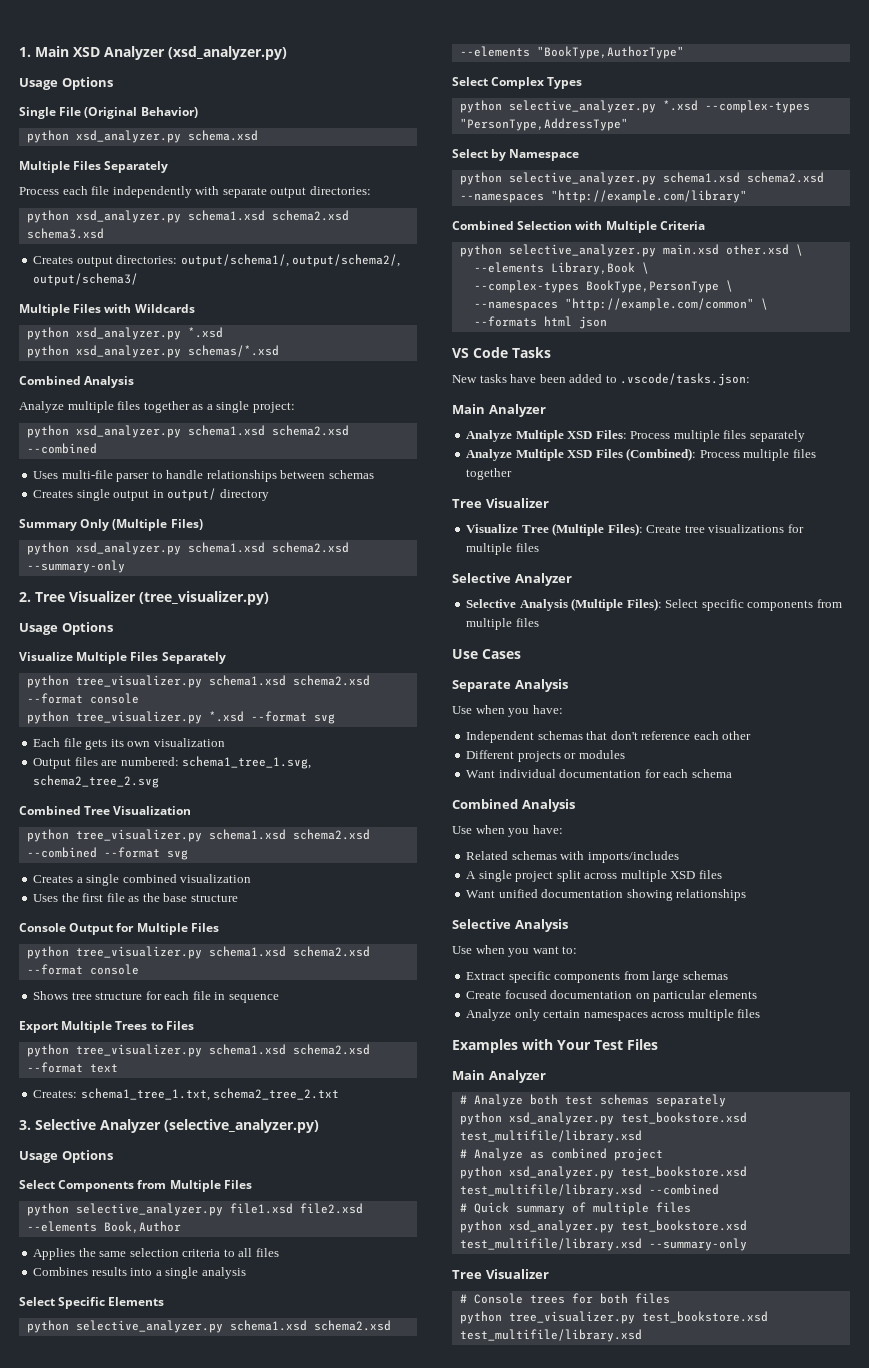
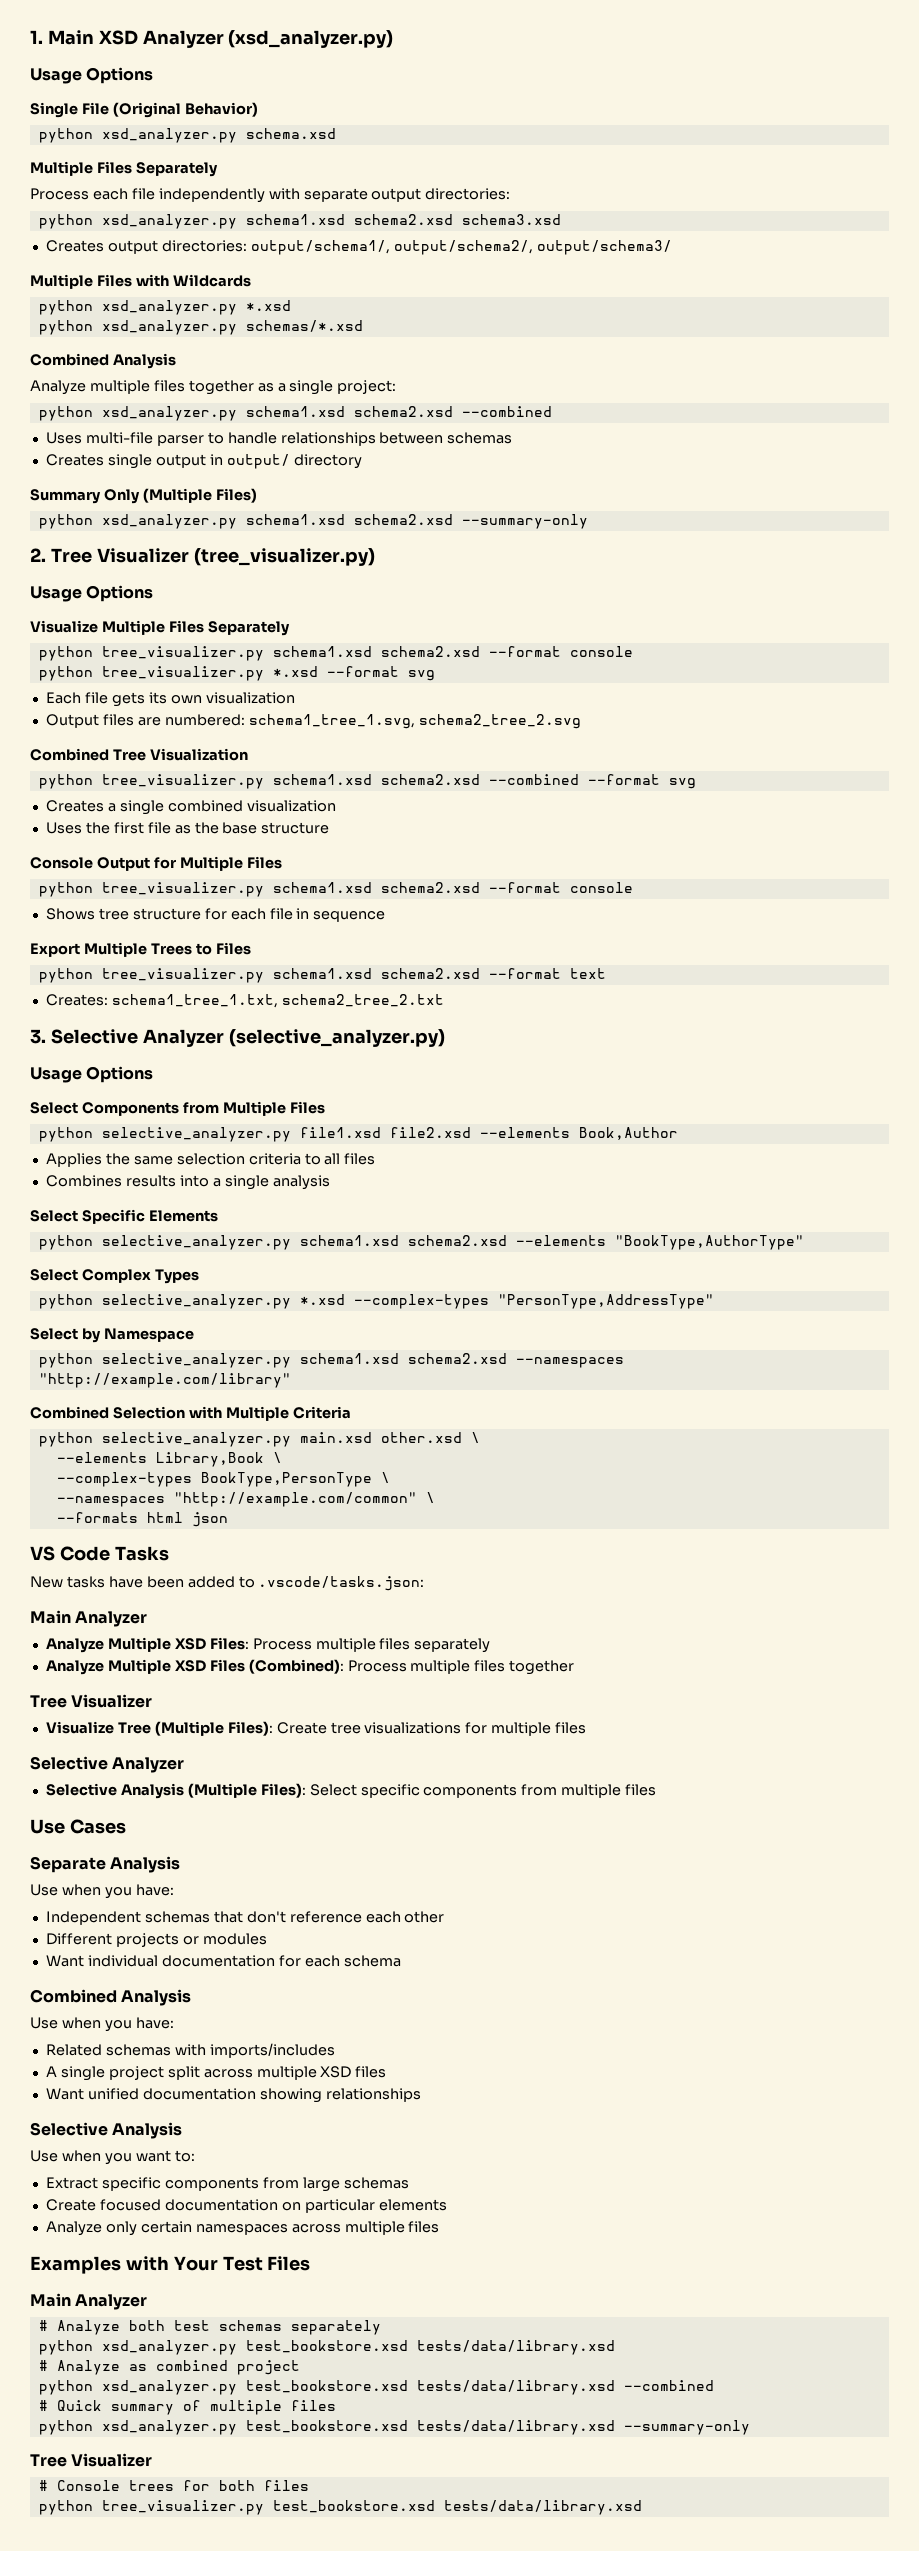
  # Analyze both test schemas separately
- python xsd_analyzer.py test_bookstore.xsd test_multifile/library.xsd
+ python xsd_analyzer.py test_bookstore.xsd tests/data/library.xsd
- python xsd_analyzer.py test_bookstore.xsd test_multifile/library.xsd --combined
+ python xsd_analyzer.py test_bookstore.xsd tests/data/library.xsd --combined
- python xsd_analyzer.py test_bookstore.xsd test_multifile/library.xsd --summary-only
+ python xsd_analyzer.py test_bookstore.xsd tests/data/library.xsd --summary-only
- python tree_visualizer.py test_bookstore.xsd test_multifile/library.xsd
+ python tree_visualizer.py test_bookstore.xsd tests/data/library.xsd

